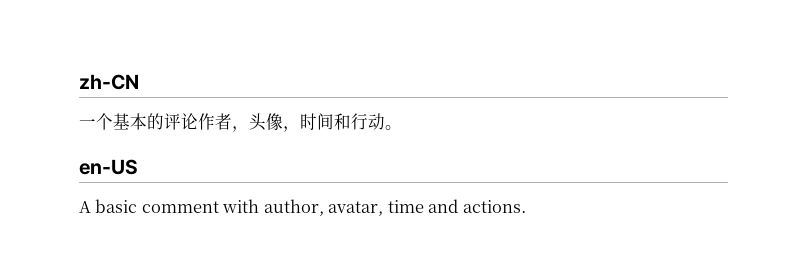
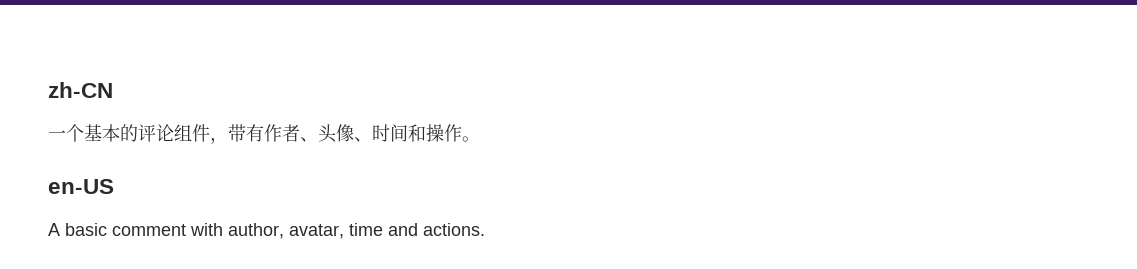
- 一个基本的评论作者，头像，时间和行动。
+ 一个基本的评论组件，带有作者、头像、时间和操作。

